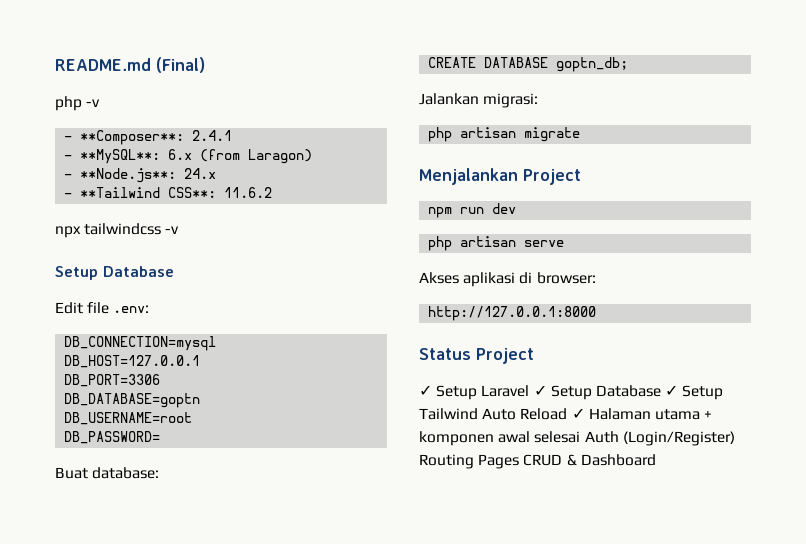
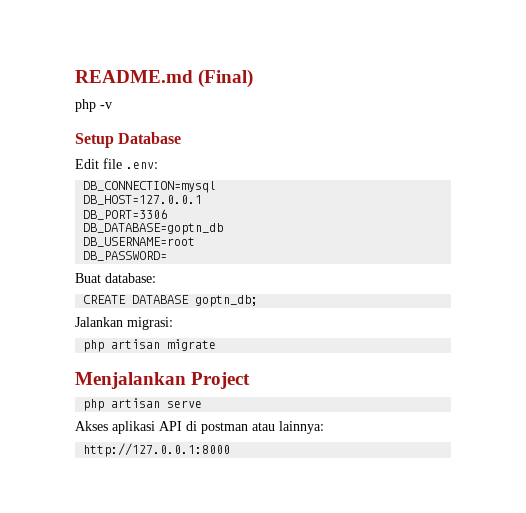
- - **Composer**: 2.4.1
- - **MySQL**: 6.x (from Laragon)
- - **Node.js**: 24.x
- - **Tailwind CSS**: 11.6.2
- npx tailwindcss -v
- DB_DATABASE=goptn
+ DB_DATABASE=goptn_db
- npm run dev
- Akses aplikasi di browser:
+ Akses aplikasi API di postman atau lainnya:
  http://127.0.0.1:8000
- Status Project
- ✓ Setup Laravel ✓ Setup Database ✓ Setup Tailwind Auto Reload ✓ Halaman utama + komponen awal selesai Auth (Login/Register) Routing Pages CRUD & Dashboard

